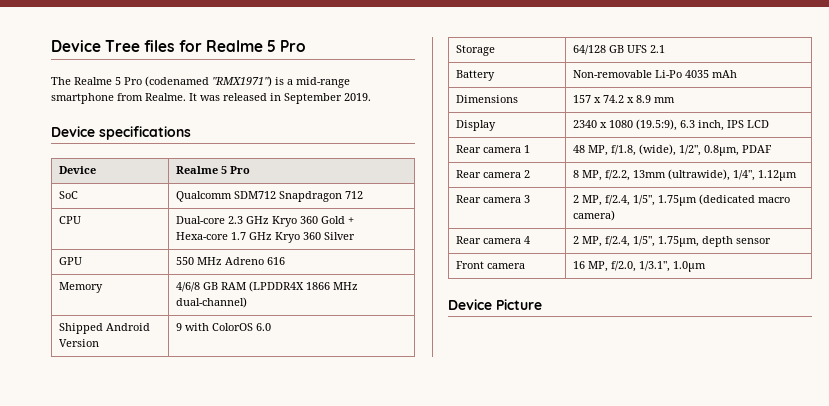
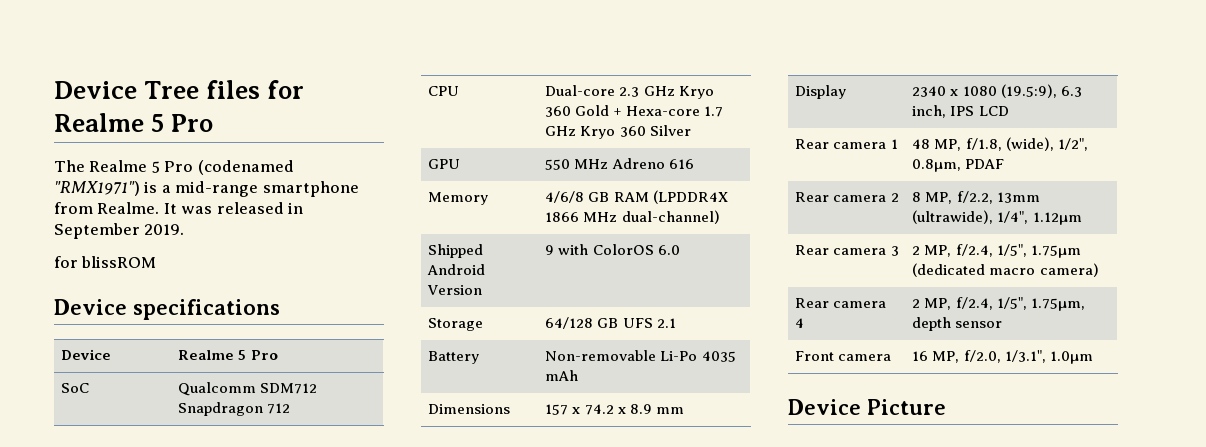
+ for blissROM

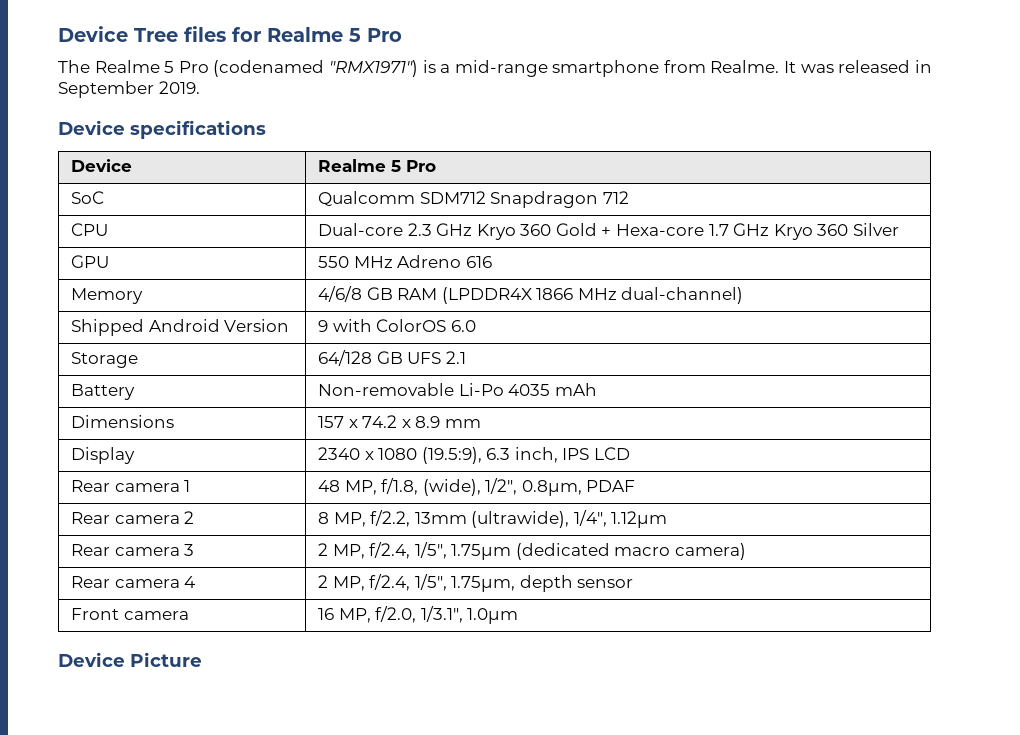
- for blissROM

